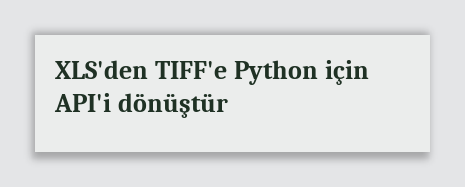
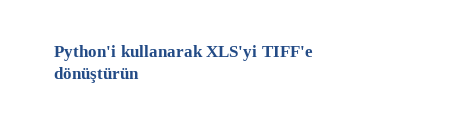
- XLS'den TIFF'e Python için API'i dönüştür
+ Python'i kullanarak XLS'yi TIFF'e dönüştürün

